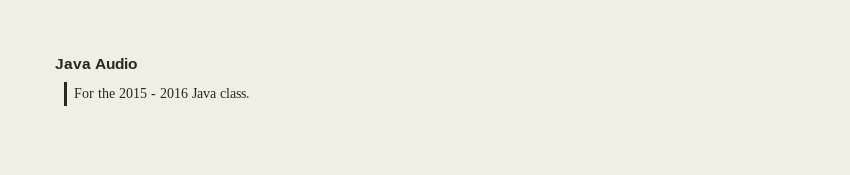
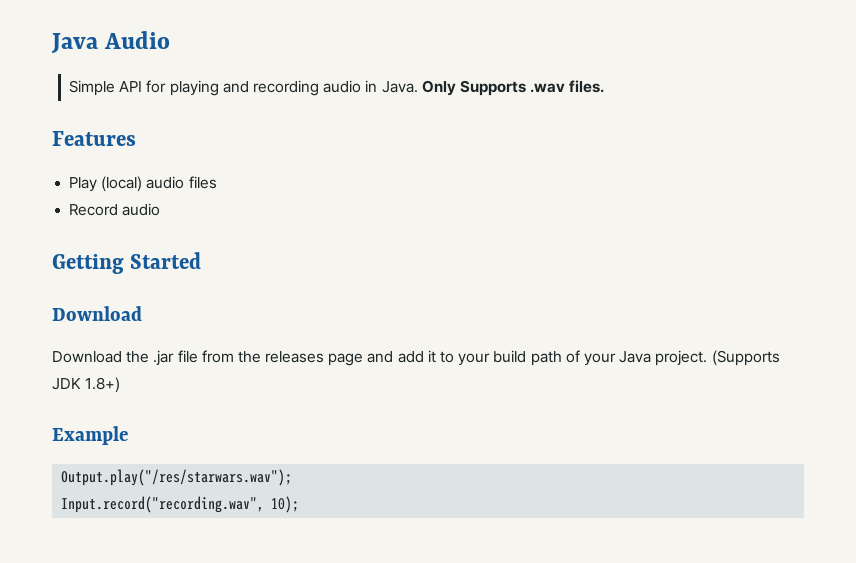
- For the 2015 - 2016 Java class.
+ Simple API for playing and recording audio in Java. Only Supports .wav files.
+ Features
+ Play (local) audio files
+ Record audio
+ Getting Started
+ Download
+ Download the .jar file from the releases page and add it to your build path of your Java project. (Supports JDK 1.8+)
+ Example
+ Output.play("/res/starwars.wav");
+ Input.record("recording.wav", 10);

